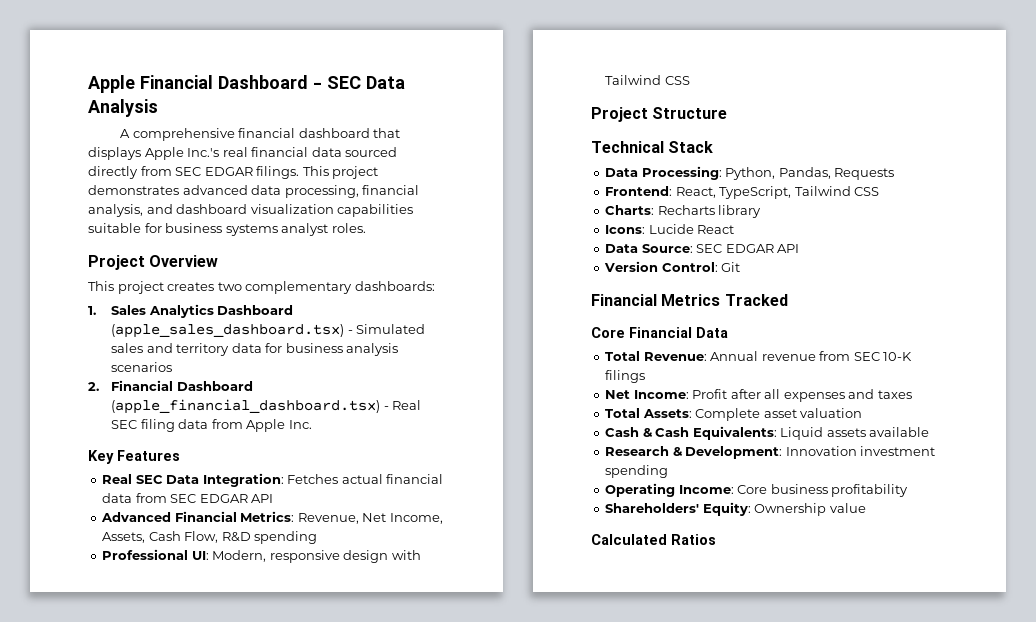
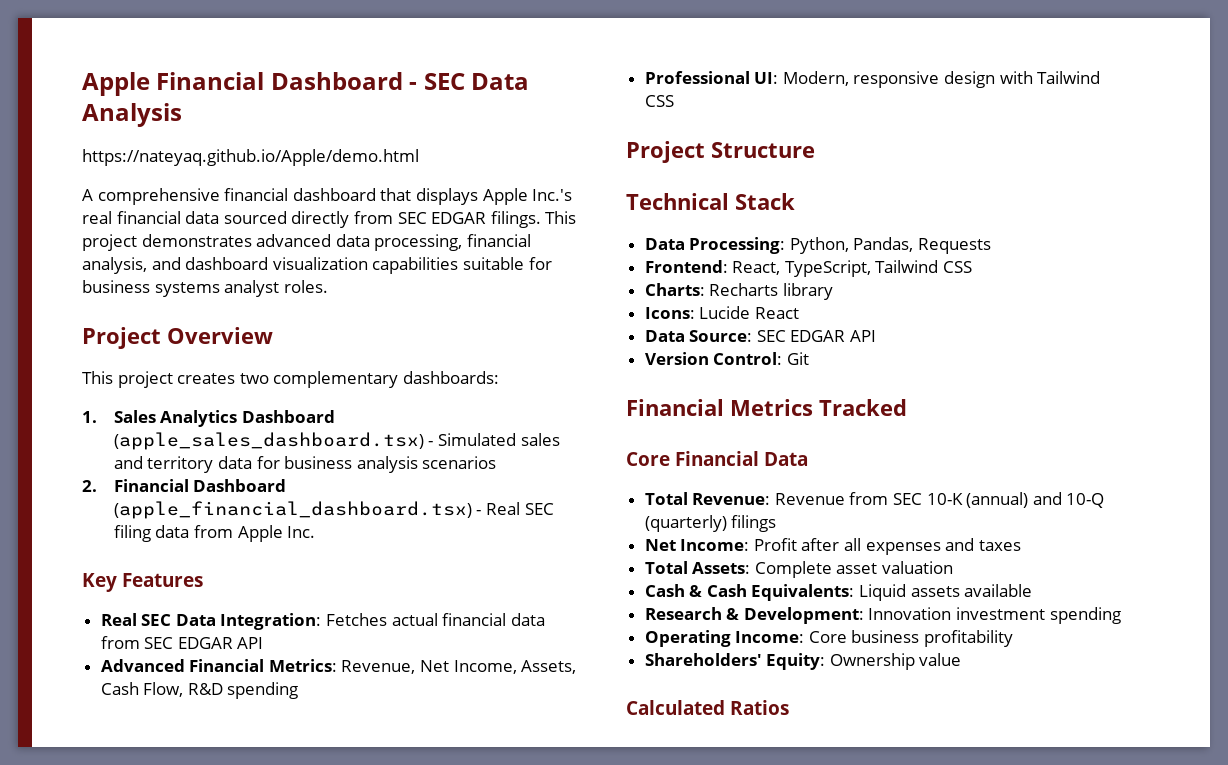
+ https://nateyaq.github.io/Apple/demo.html
- Total Revenue: Annual revenue from SEC 10-K filings
+ Total Revenue: Revenue from SEC 10-K (annual) and 10-Q (quarterly) filings

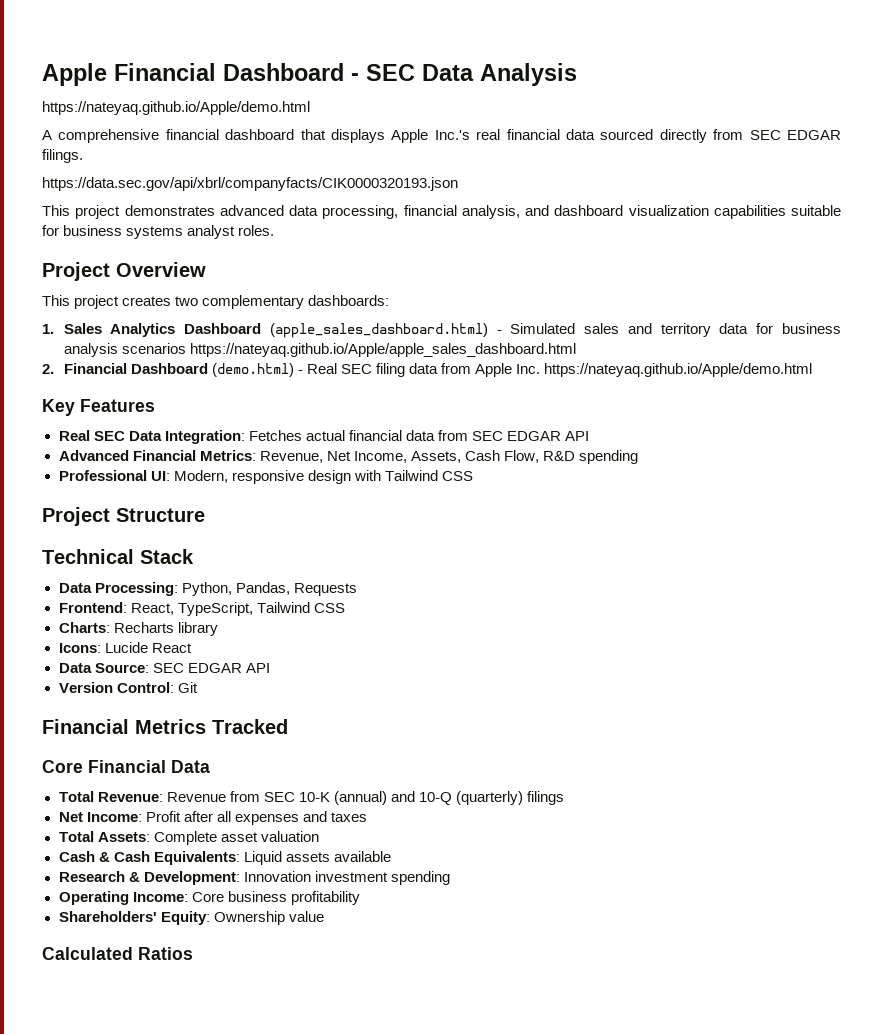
- A comprehensive financial dashboard that displays Apple Inc.'s real financial data sourced directly from SEC EDGAR filings. This project demonstrates advanced data processing, financial analysis, and dashboard visualization capabilities suitable for business systems analyst roles.
+ A comprehensive financial dashboard that displays Apple Inc.'s real financial data sourced directly from SEC EDGAR filings.
+ https://data.sec.gov/api/xbrl/companyfacts/CIK0000320193.json
+ This project demonstrates advanced data processing, financial analysis, and dashboard visualization capabilities suitable for business systems analyst roles.
- 1. Sales Analytics Dashboard (apple_sales_dashboard.tsx) - Simulated sales and territory data for business analysis scenarios
+ 1. Sales Analytics Dashboard (apple_sales_dashboard.html) - Simulated sales and territory data for business analysis scenarios https://nateyaq.github.io/Apple/apple_sales_dashboard.html
- 2. Financial Dashboard (apple_financial_dashboard.tsx) - Real SEC filing data from Apple Inc.
+ 2. Financial Dashboard (demo.html) - Real SEC filing data from Apple Inc. https://nateyaq.github.io/Apple/demo.html

